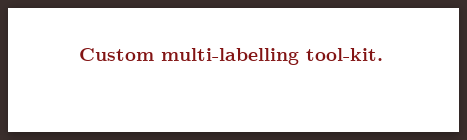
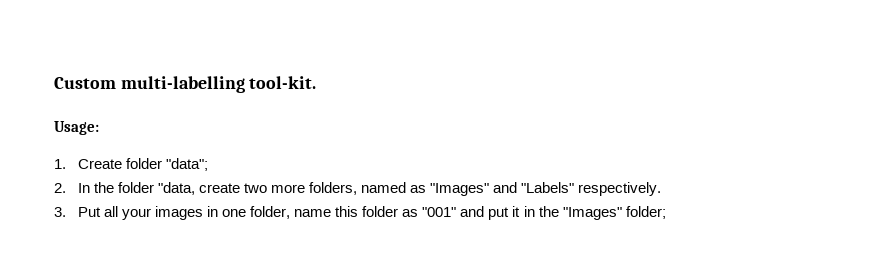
+ Usage:
+ 1. Create folder "data";
+ 2. In the folder "data, create two more folders, named as "Images" and "Labels" respectively.
+ 3. Put all your images in one folder, name this folder as "001" and put it in the "Images" folder;

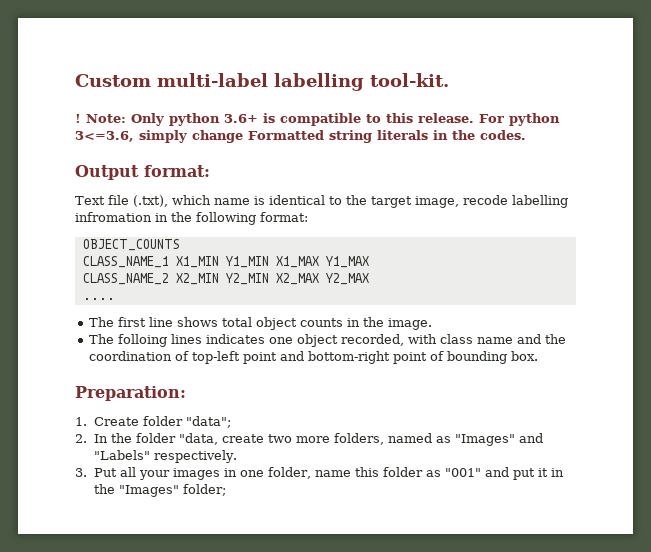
- Custom multi-labelling tool-kit.
+ Custom multi-label labelling tool-kit.
- Usage:
+ ! Note: Only python 3.6+ is compatible to this release. For python 3<=3.6, simply change Formatted string literals in the codes.
+ Output format:
+ Text file (.txt), which name is identical to the target image, recode labelling infromation in the following format:
+ OBJECT_COUNTS
+ CLASS_NAME_1 X1_MIN Y1_MIN X1_MAX Y1_MAX
+ CLASS_NAME_2 X2_MIN Y2_MIN X2_MAX Y2_MAX
+ ....
+ The first line shows total object counts in the image.
+ The folloing lines indicates one object recorded, with class name and the coordination of top-left point and bottom-right point of bounding box.
+ Preparation:

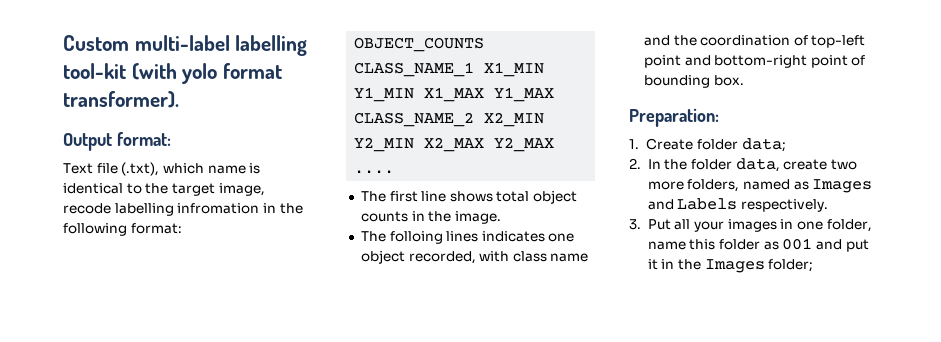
- Custom multi-label labelling tool-kit.
- ! Note: Only python 3.6+ is compatible to this release. For python 3<=3.6, simply change Formatted string literals in the codes.
+ Custom multi-label labelling tool-kit (with yolo format transformer).
- 1. Create folder "data";
+ 1. Create folder data;
- 2. In the folder "data, create two more folders, named as "Images" and "Labels" respectively.
+ 2. In the folder data, create two more folders, named as Images and Labels respectively.
- 3. Put all your images in one folder, name this folder as "001" and put it in the "Images" folder;
+ 3. Put all your images in one folder, name this folder as 001 and put it in the Images folder;

